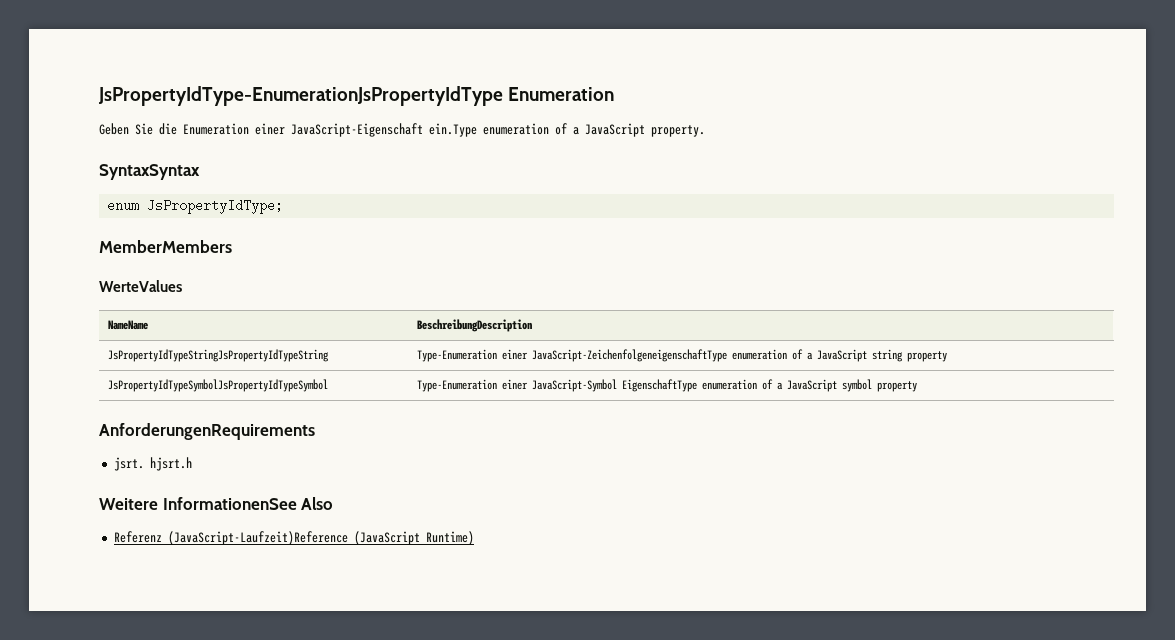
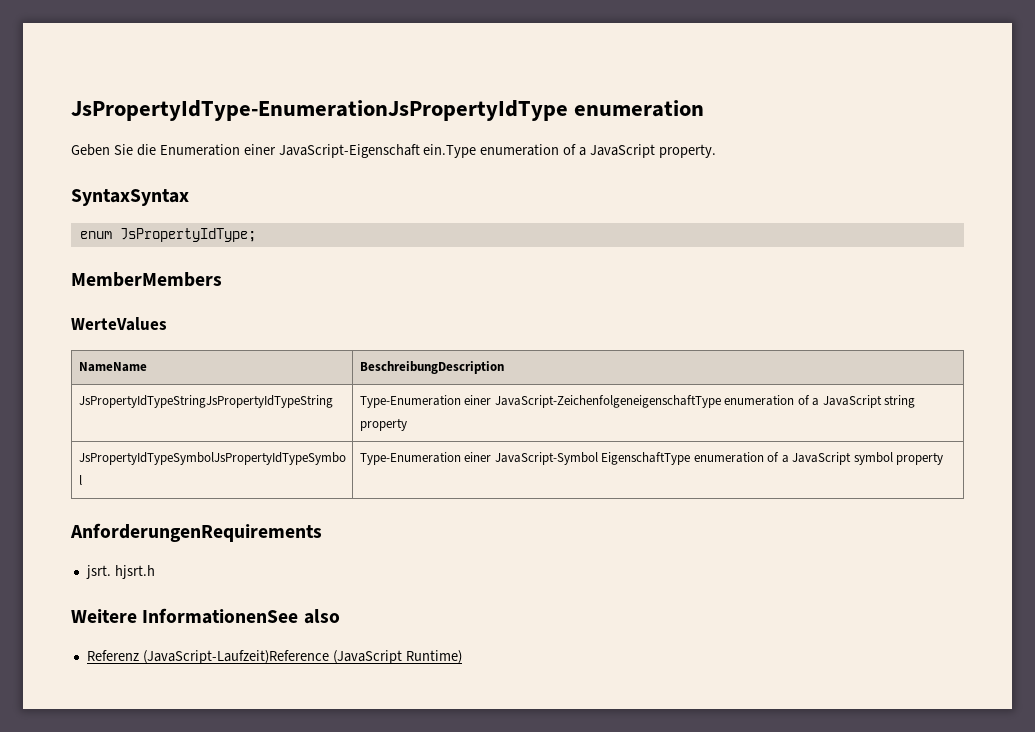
- JsPropertyIdType-EnumerationJsPropertyIdType Enumeration
+ JsPropertyIdType-EnumerationJsPropertyIdType enumeration
- Weitere InformationenSee Also
+ Weitere InformationenSee also

